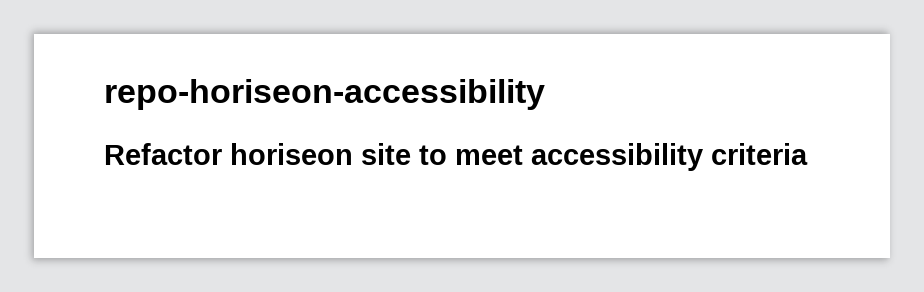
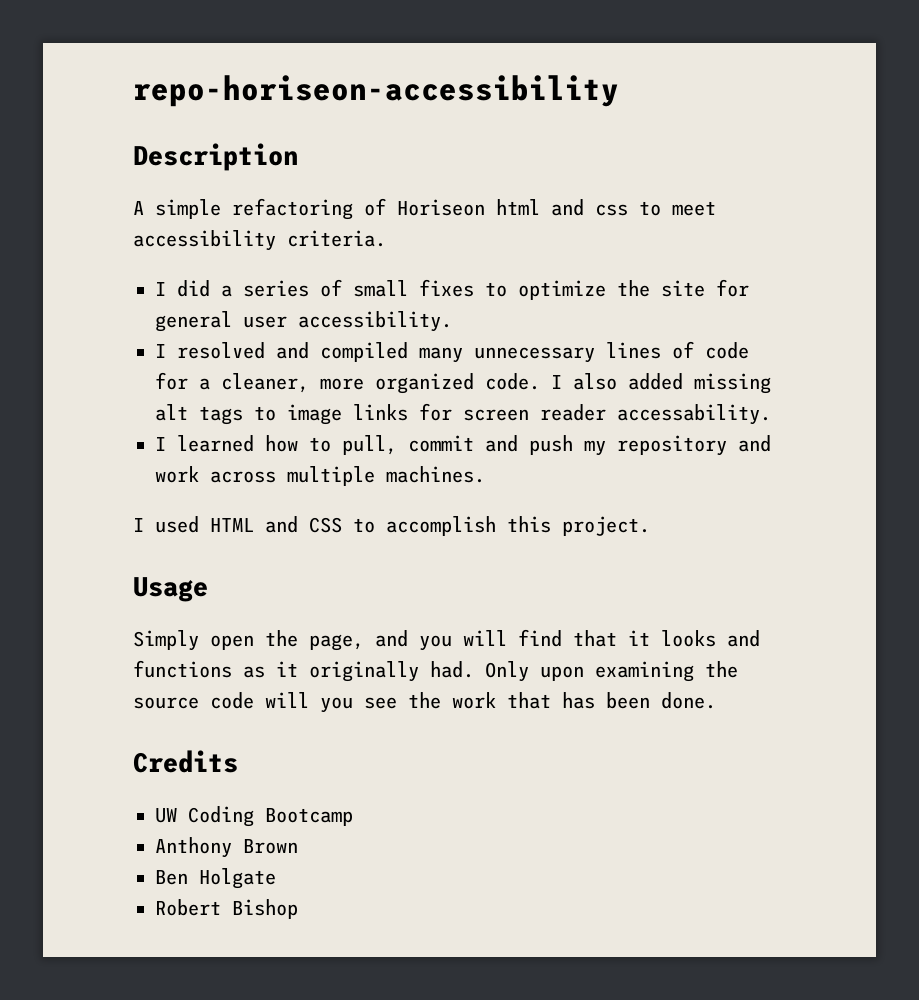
- Refactor horiseon site to meet accessibility criteria
+ Description
+ A simple refactoring of Horiseon html and css to meet accessibility criteria.
+ I did a series of small fixes to optimize the site for general user accessibility.
+ I resolved and compiled many unnecessary lines of code for a cleaner, more organized code. I also added missing alt tags to image links for screen reader accessability.
+ I learned how to pull, commit and push my repository and work across multiple machines.
+ I used HTML and CSS to accomplish this project.
+ Usage
+ Simply open the page, and you will find that it looks and functions as it originally had. Only upon examining the source code will you see the work that has been done.
+ Credits
+ UW Coding Bootcamp
+ Anthony Brown
+ Ben Holgate
+ Robert Bishop

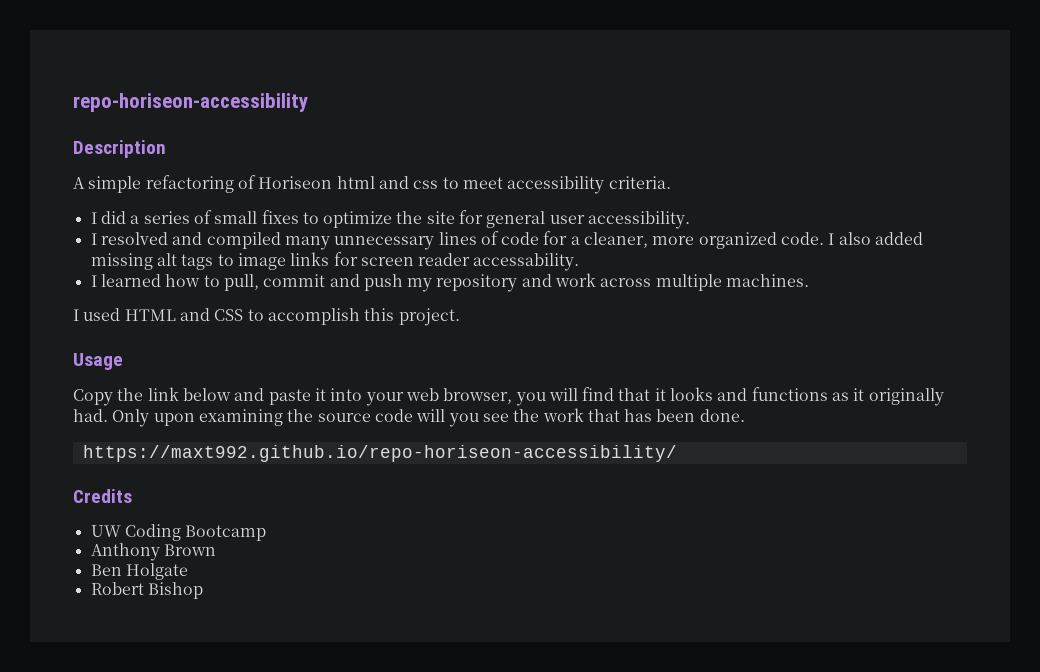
- Simply open the page, and you will find that it looks and functions as it originally had.
+ Copy the link below and paste it into your web browser, you will find that it looks and functions as it originally had.
+ https://maxt992.github.io/repo-horiseon-accessibility/

